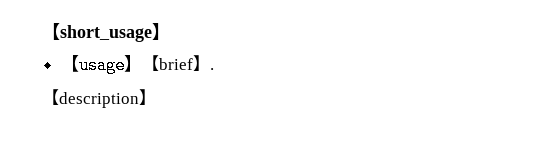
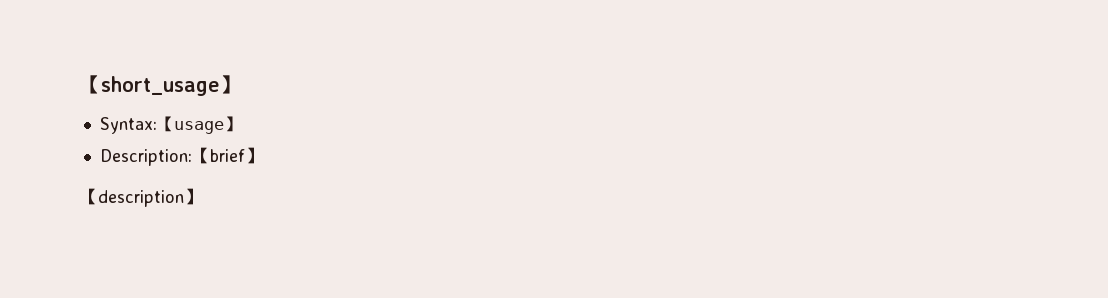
- 【usage】【brief】.
+ Syntax:【usage】
+ Description:【brief】

